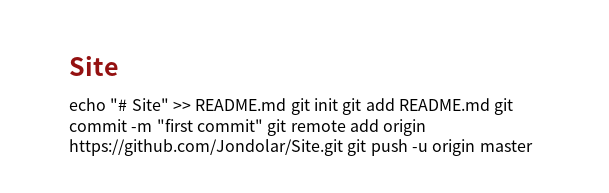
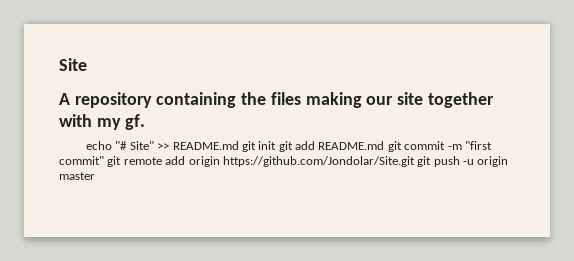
+ A repository containing the files making our site together with my gf.

